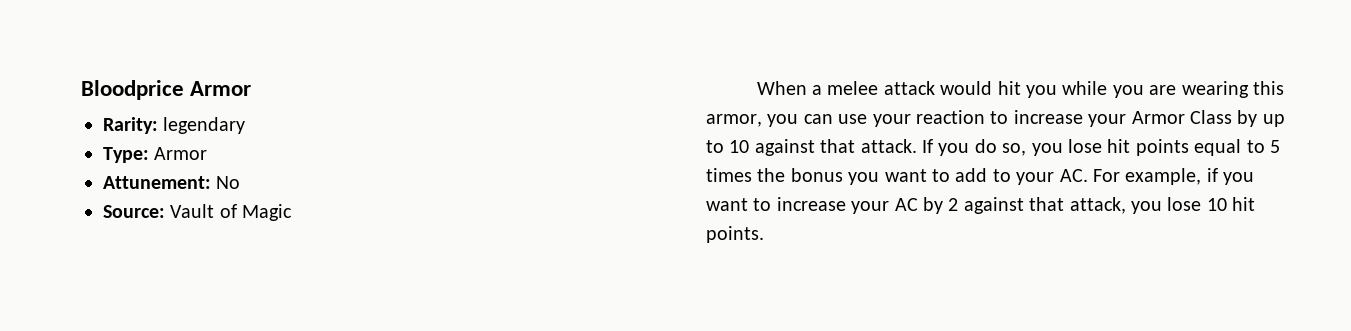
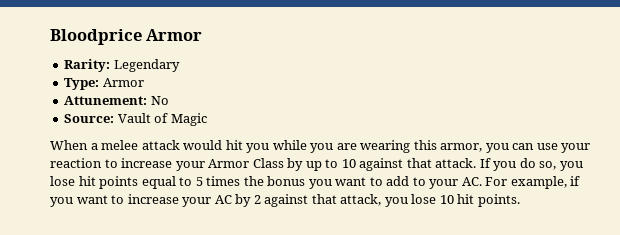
- Rarity: legendary
+ Rarity: Legendary

